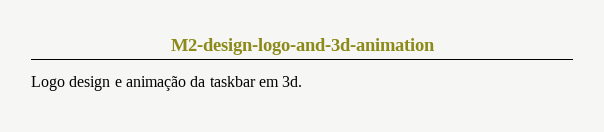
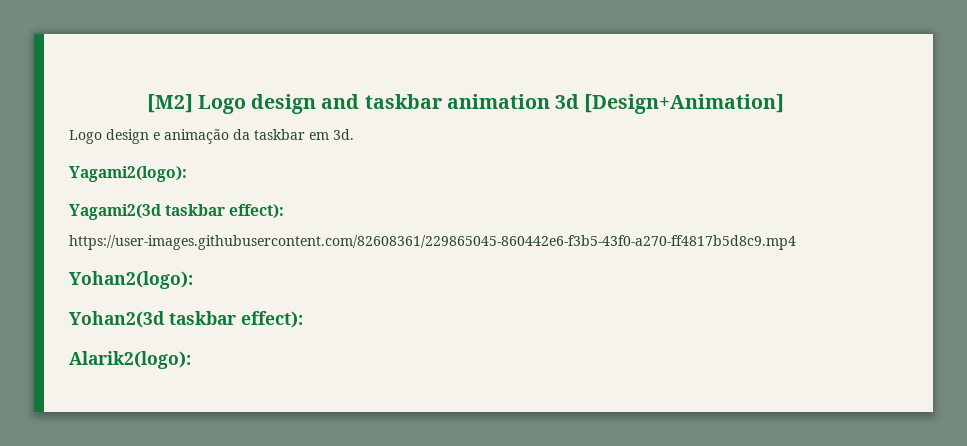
- M2-design-logo-and-3d-animation
+ [M2] Logo design and taskbar animation 3d [Design+Animation]
+ Yagami2(logo):
+ Yagami2(3d taskbar effect):
+ https://user-images.githubusercontent.com/82608361/229865045-860442e6-f3b5-43f0-a270-ff4817b5d8c9.mp4
+ Yohan2(logo):
+ Yohan2(3d taskbar effect):
+ Alarik2(logo):

